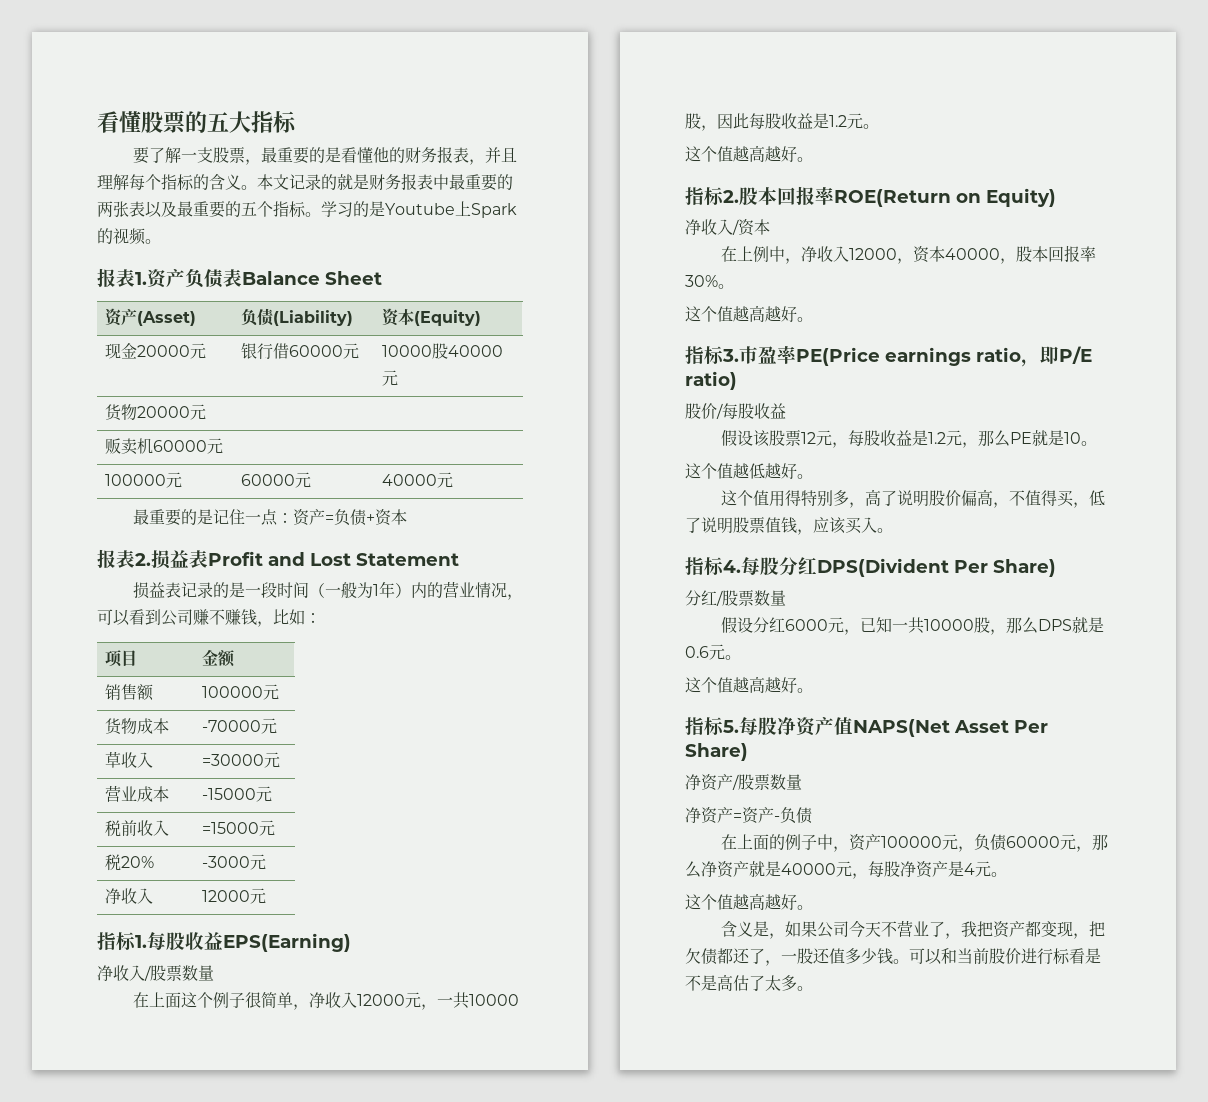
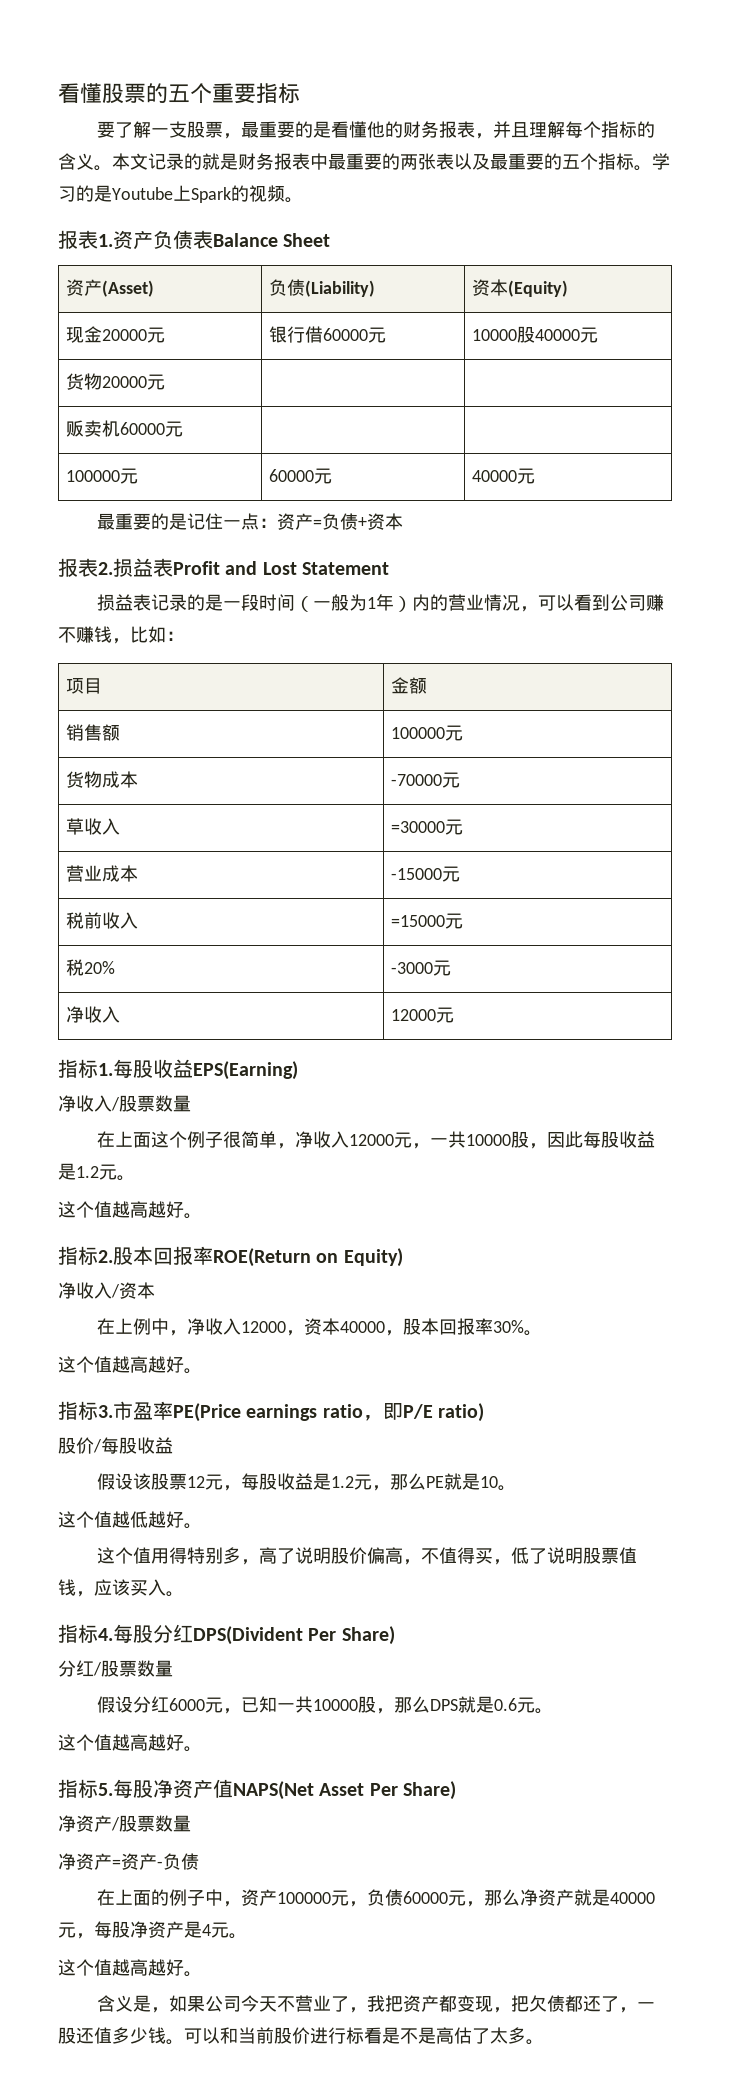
- 看懂股票的五大指标
+ 看懂股票的五个重要指标

